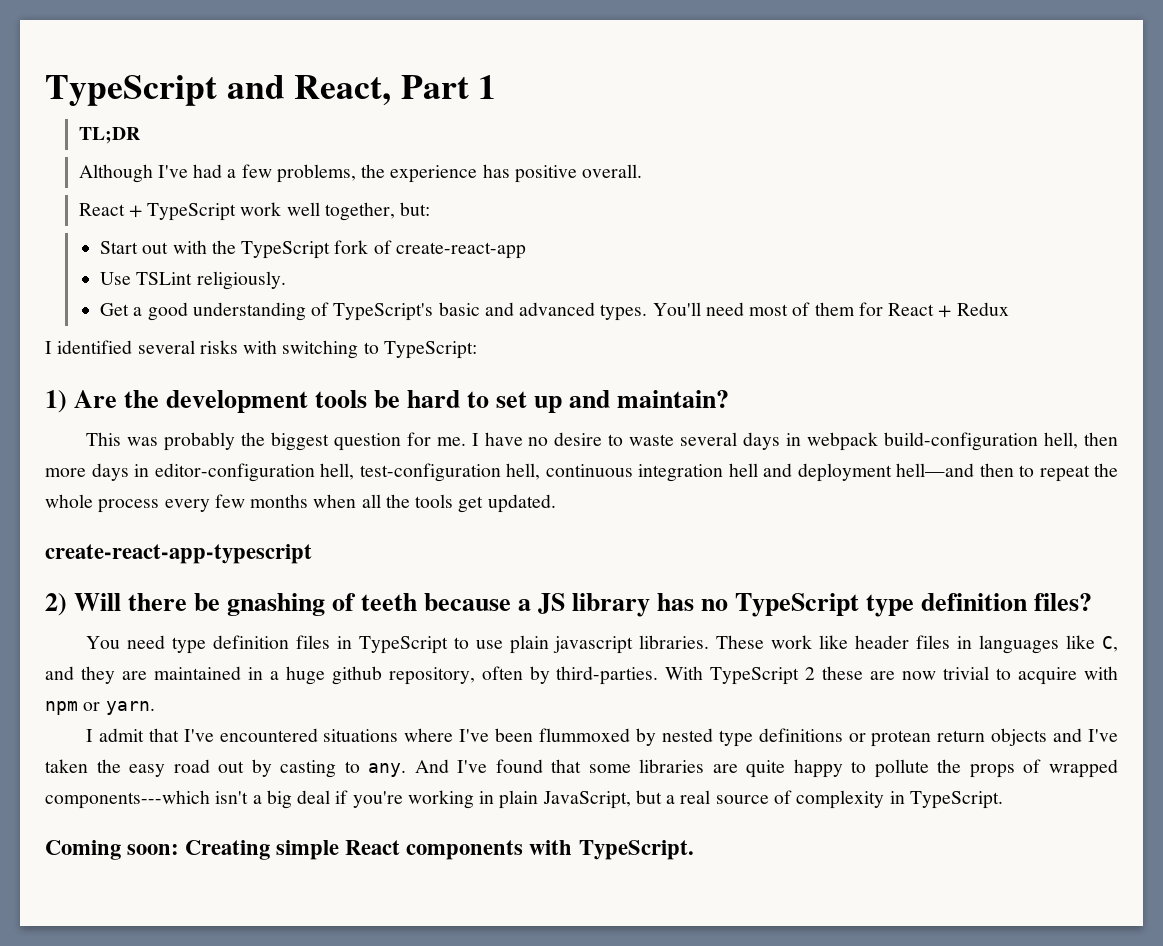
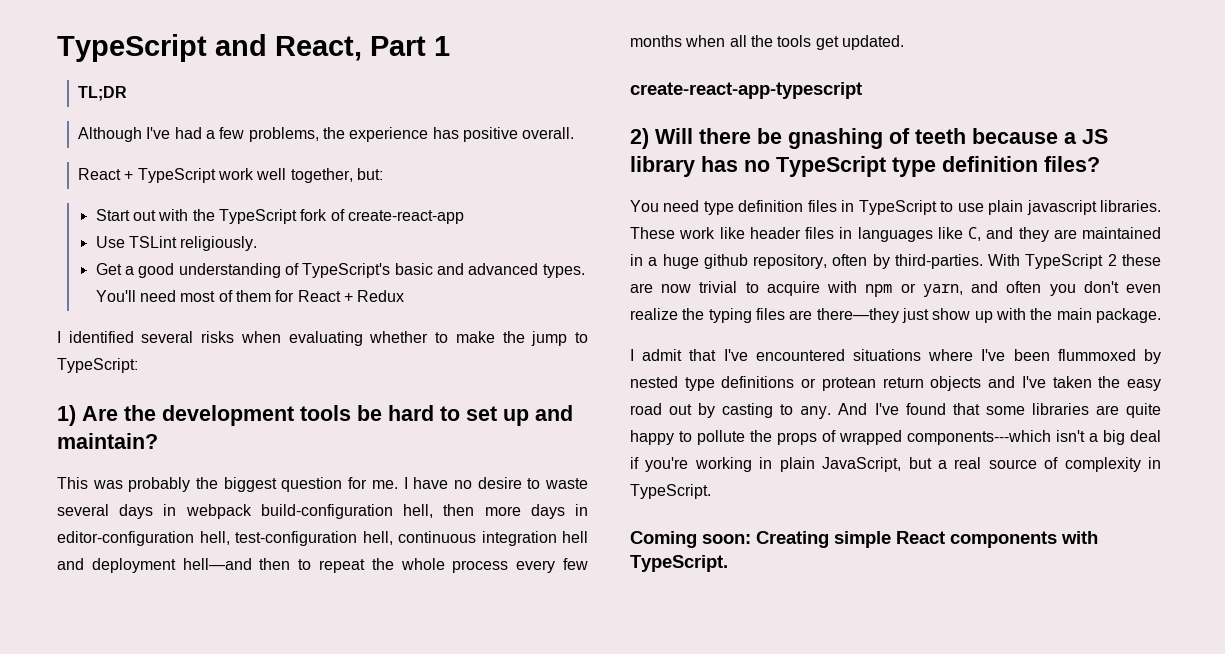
- I identified several risks with switching to TypeScript:
+ I identified several risks when evaluating whether to make the jump to TypeScript:
- With TypeScript 2 these are now trivial to acquire with npm or yarn.
+ With TypeScript 2 these are now trivial to acquire with npm or yarn, and often you don't even realize the typing files are there—they just show up with the main package.

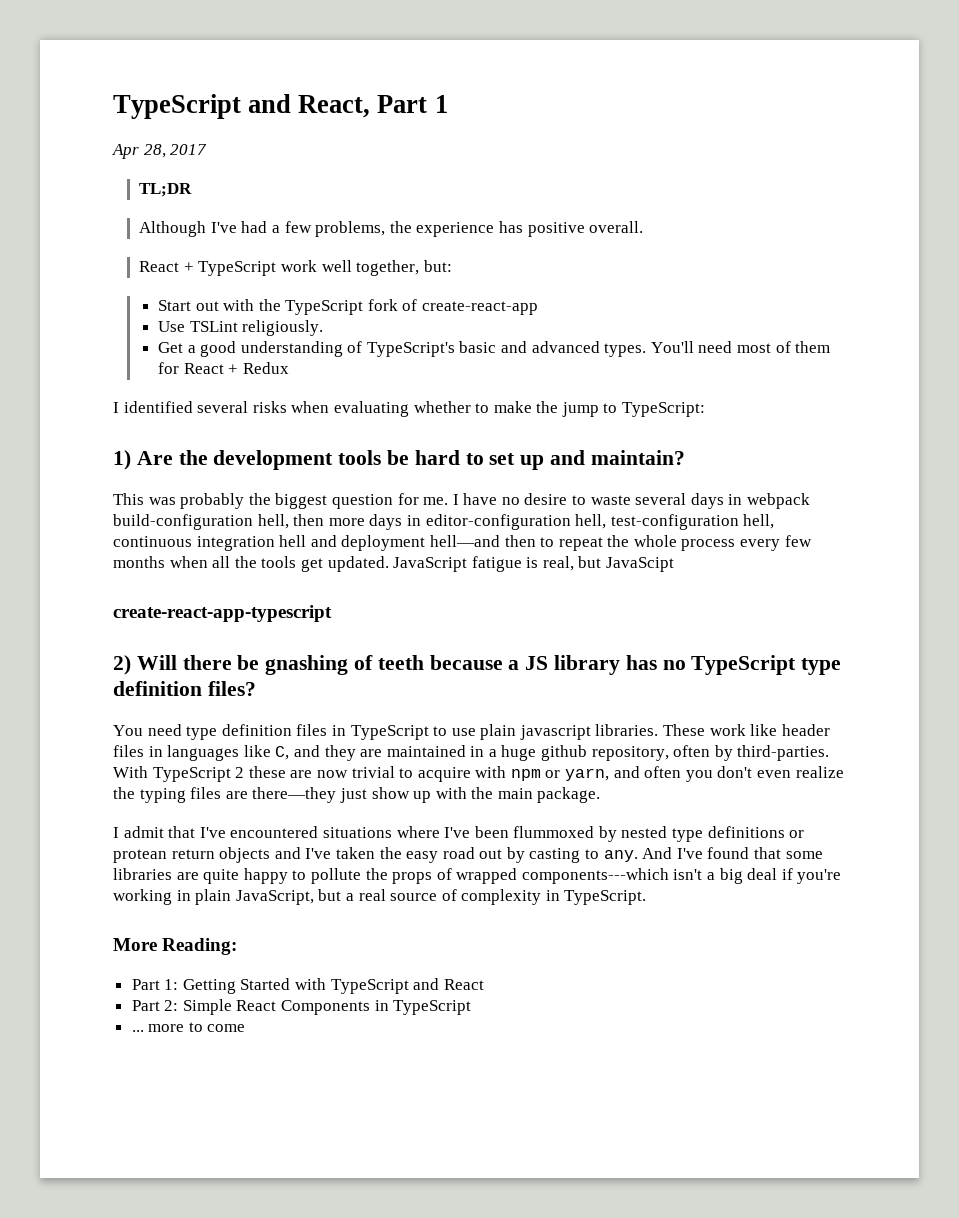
+ Apr 28, 2017
+ JavaScript fatigue is real, but JavaScipt
- Coming soon: Creating simple React components with TypeScript.
+ More Reading:
+ Part 1: Getting Started with TypeScript and React
+ Part 2: Simple React Components in TypeScript
+ ... more to come

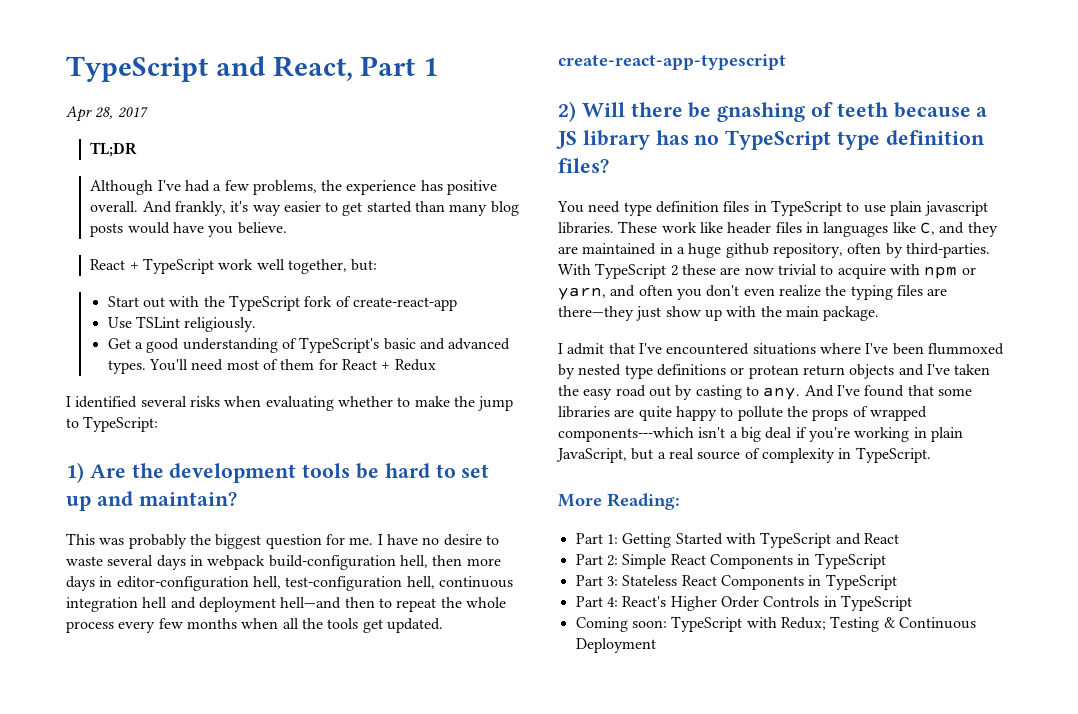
+ And frankly, it's way easier to get started than many blog posts would have you believe.
- JavaScript fatigue is real, but JavaScipt
- ... more to come
+ Part 3: Stateless React Components in TypeScript
+ Part 4: React's Higher Order Controls in TypeScript
+ Coming soon: TypeScript with Redux; Testing & Continuous Deployment

